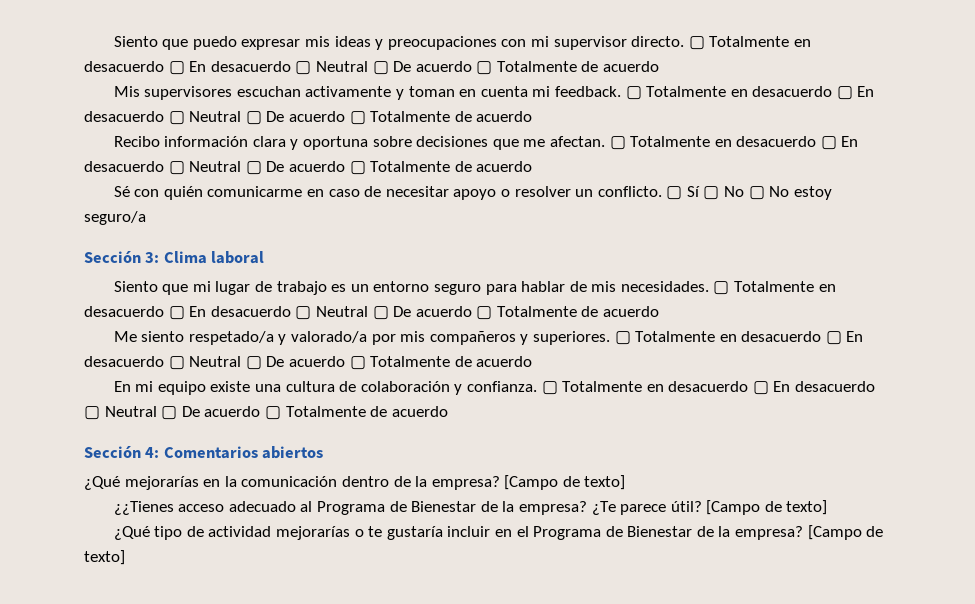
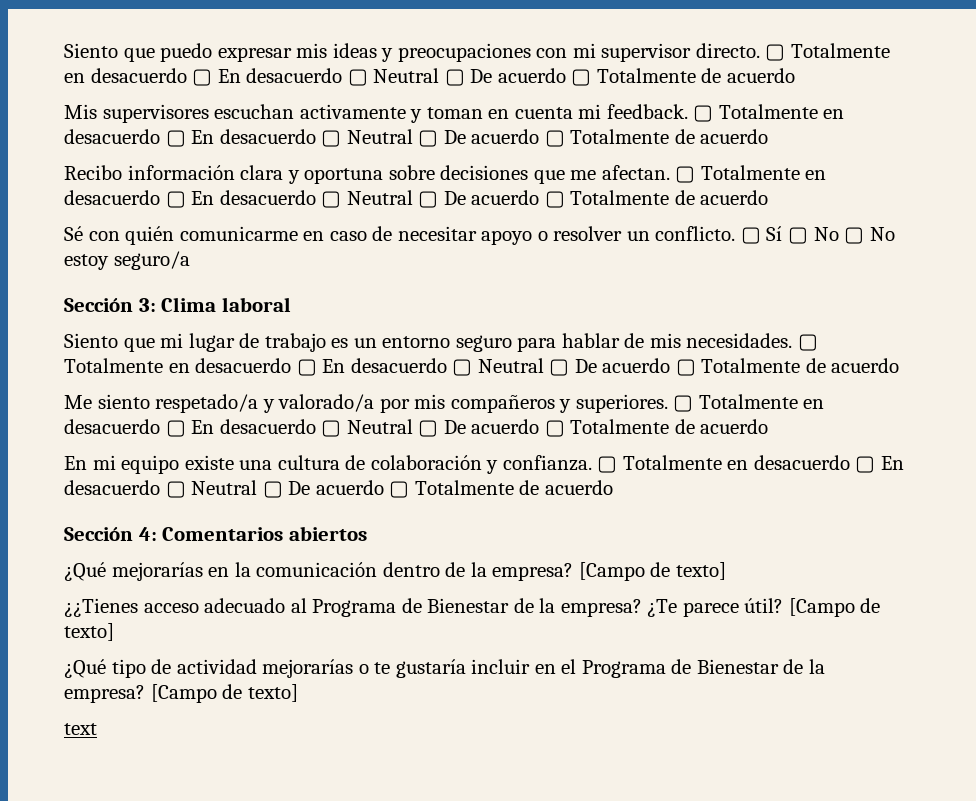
+ text

